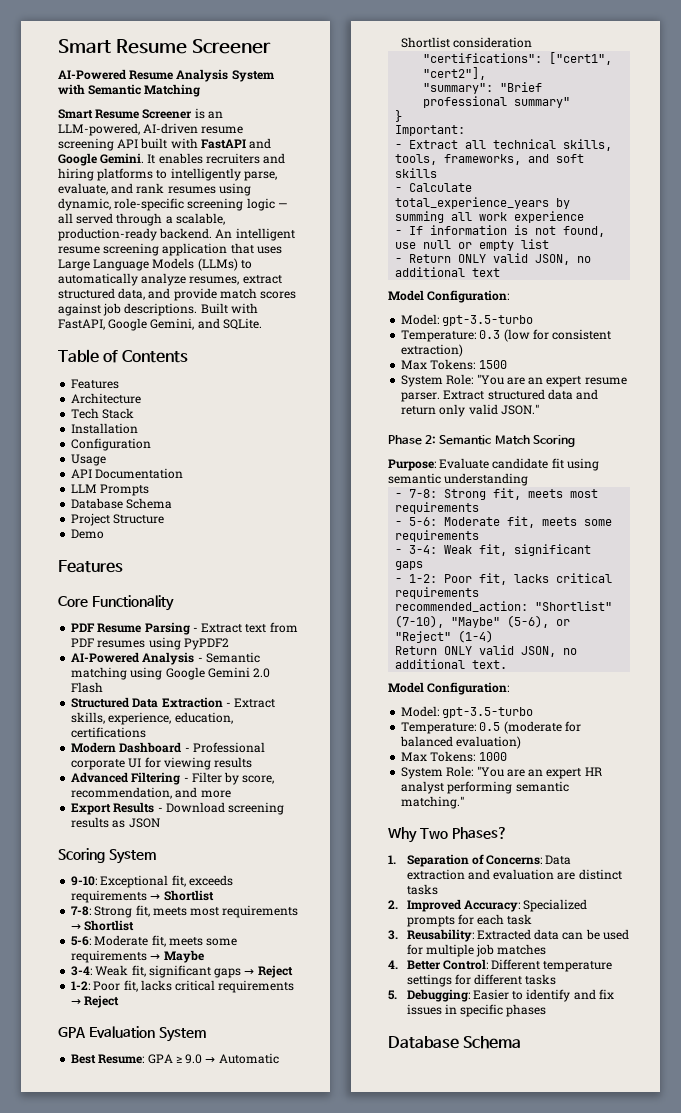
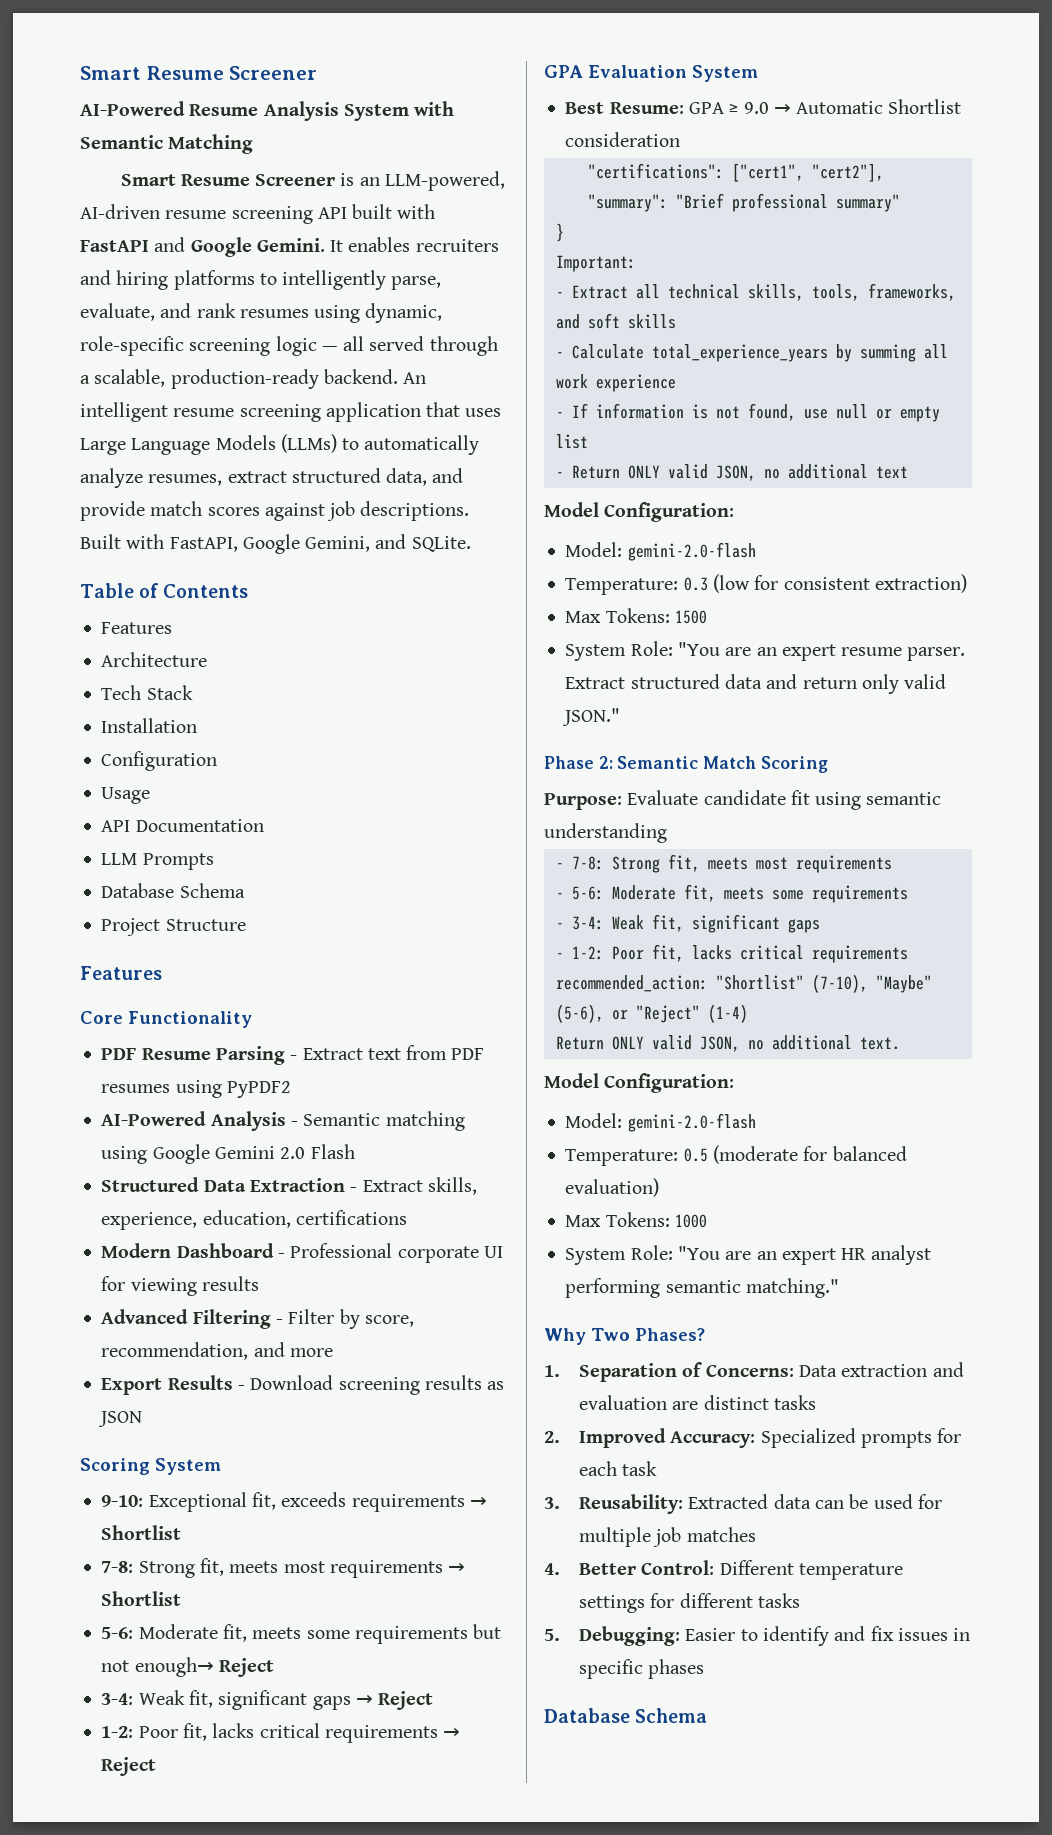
- Demo
- 5-6: Moderate fit, meets some requirements → Maybe
+ 5-6: Moderate fit, meets some requirements but not enough→ Reject
  - Return ONLY valid JSON, no additional text
  Model Configuration:
- Model: gpt-3.5-turbo
+ Model: gemini-2.0-flash
  Return ONLY valid JSON, no additional text.
  Model Configuration:
- Model: gpt-3.5-turbo
+ Model: gemini-2.0-flash

